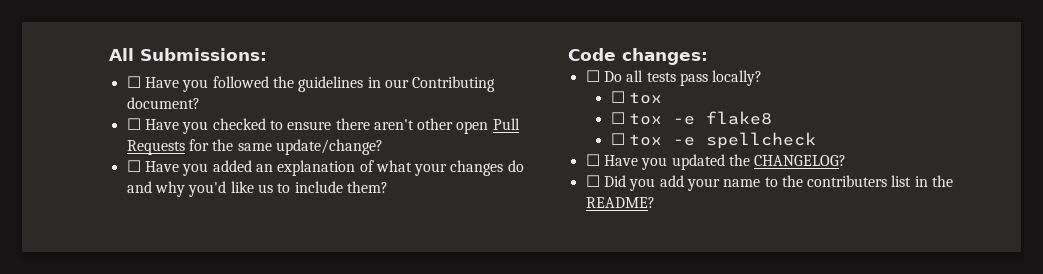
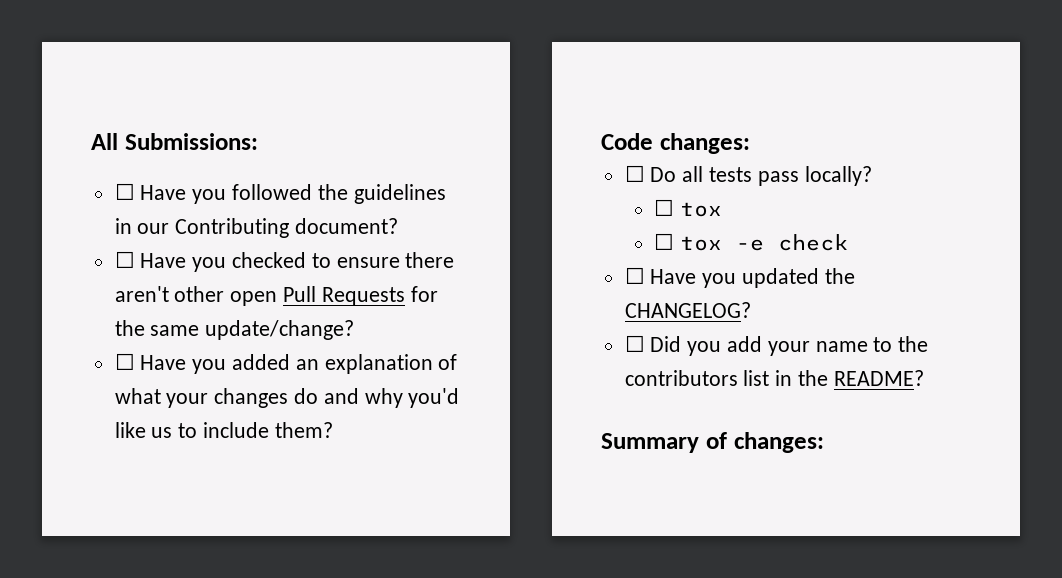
- ☐ tox -e flake8
- ☐ tox -e spellcheck
+ ☐ tox -e check
- ☐ Did you add your name to the contributers list in the README?
+ ☐ Did you add your name to the contributors list in the README?
+ Summary of changes:

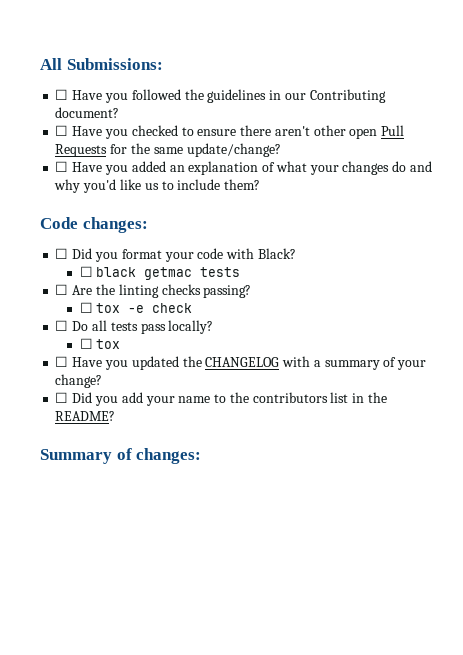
+ ☐ Did you format your code with Black?
+ ☐ black getmac tests
+ ☐ Are the linting checks passing?
+ ☐ tox -e check
- ☐ tox -e check
- ☐ Have you updated the CHANGELOG?
+ ☐ Have you updated the CHANGELOG with a summary of your change?

